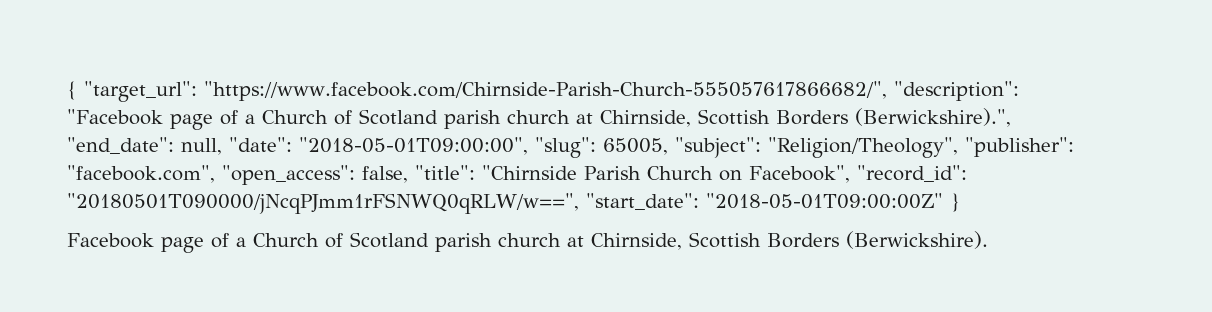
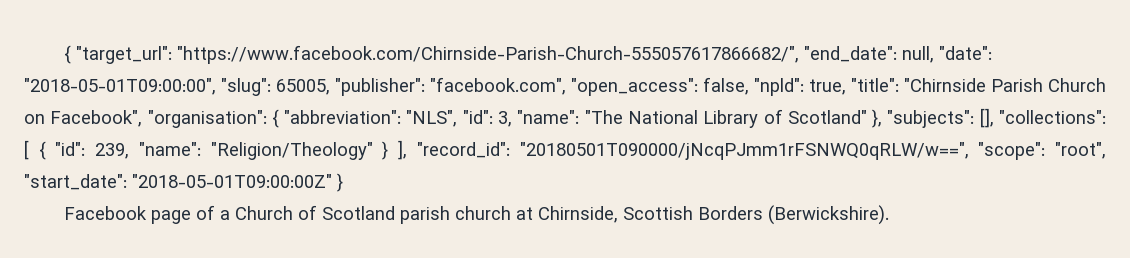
- { "target_url": "https://www.facebook.com/Chirnside-Parish-Church-555057617866682/", "description": "Facebook page of a Church of Scotland parish church at Chirnside, Scottish Borders (Berwickshire).", "end_date": null, "date": "2018-05-01T09:00:00", "slug": 65005, "subject": "Religion/Theology", "publisher": "facebook.com", "open_access": false, "title": "Chirnside Parish Church on Facebook", "record_id": "20180501T090000/jNcqPJmm1rFSNWQ0qRLW/w==", "start_date": "2018-05-01T09:00:00Z" }
+ { "target_url": "https://www.facebook.com/Chirnside-Parish-Church-555057617866682/", "end_date": null, "date": "2018-05-01T09:00:00", "slug": 65005, "publisher": "facebook.com", "open_access": false, "npld": true, "title": "Chirnside Parish Church on Facebook", "organisation": { "abbreviation": "NLS", "id": 3, "name": "The National Library of Scotland" }, "subjects": [], "collections": [ { "id": 239, "name": "Religion/Theology" } ], "record_id": "20180501T090000/jNcqPJmm1rFSNWQ0qRLW/w==", "scope": "root", "start_date": "2018-05-01T09:00:00Z" }

